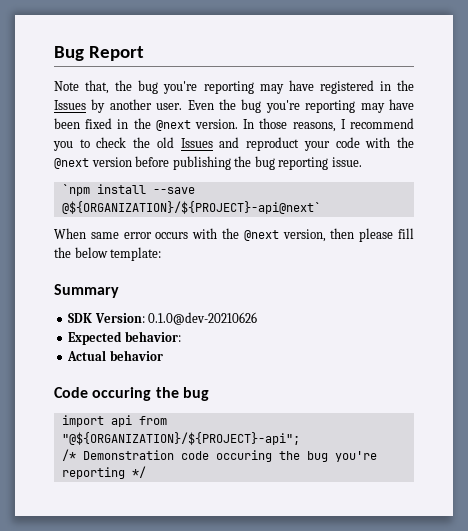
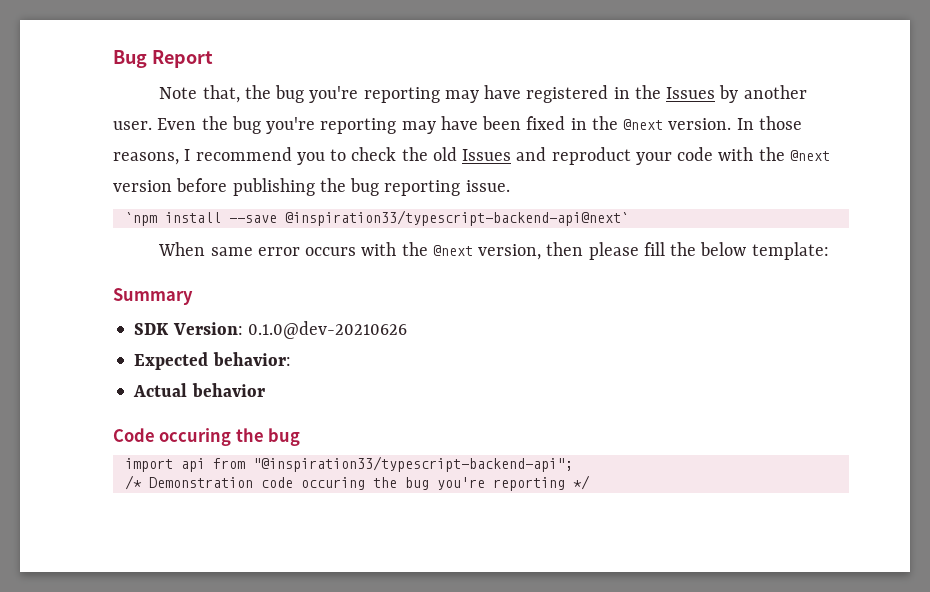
- `npm install --save @${ORGANIZATION}/${PROJECT}-api@next`
+ `npm install --save @inspiration33/typescript-backend-api@next`
- import api from "@${ORGANIZATION}/${PROJECT}-api";
+ import api from "@inspiration33/typescript-backend-api";

